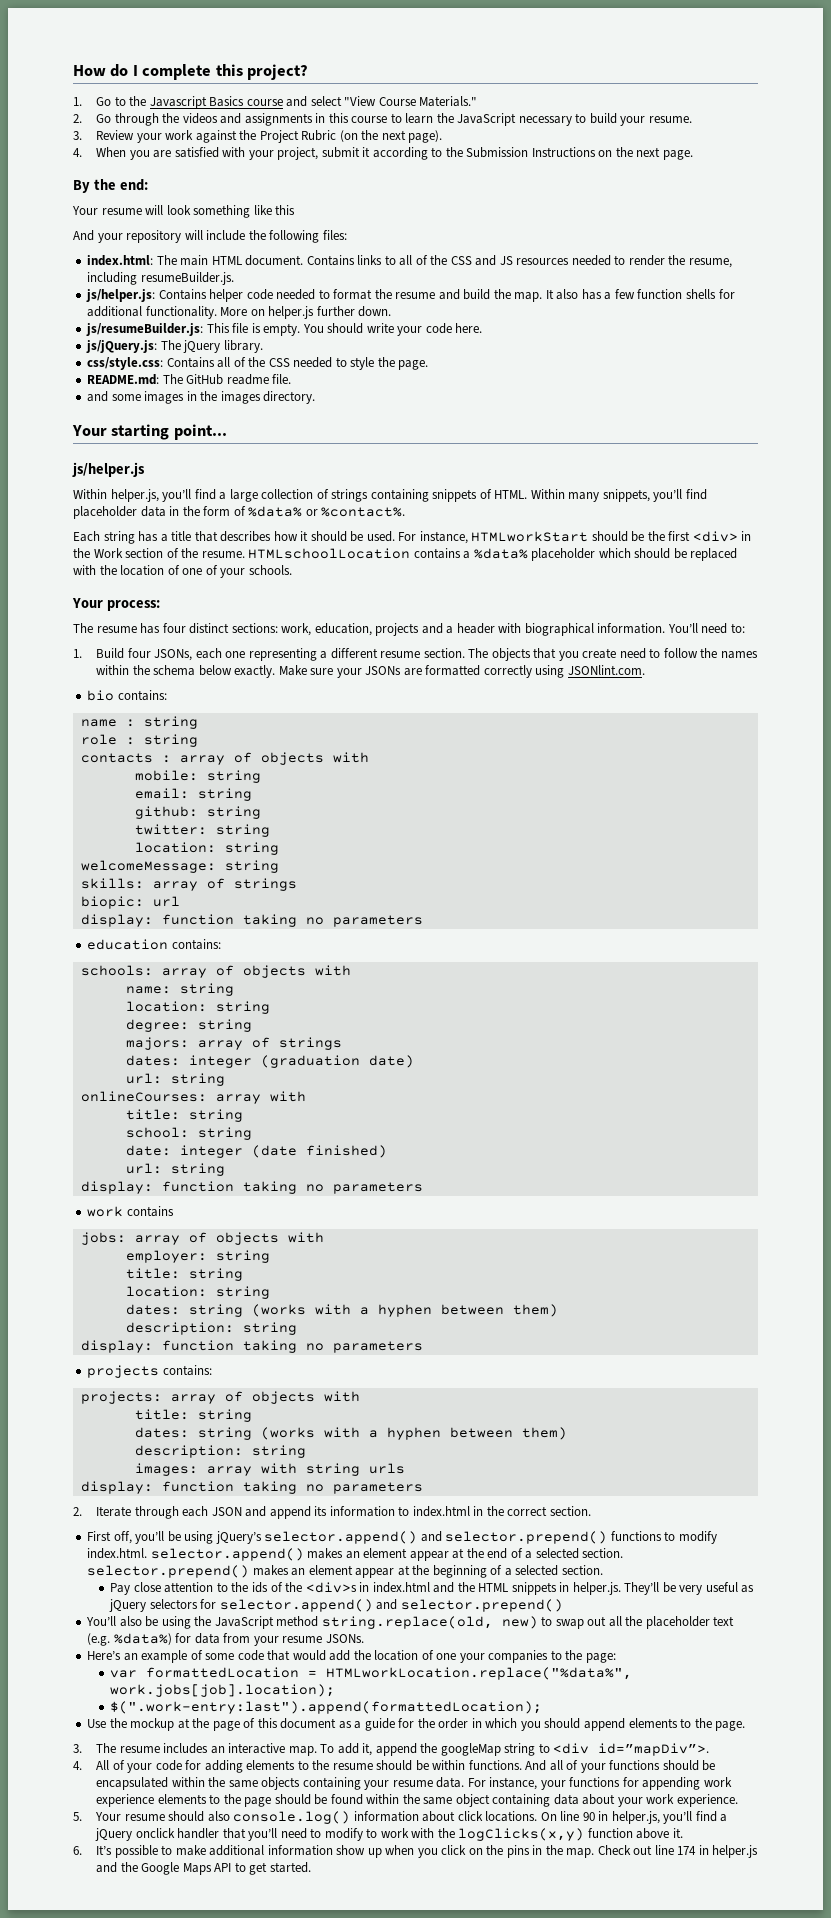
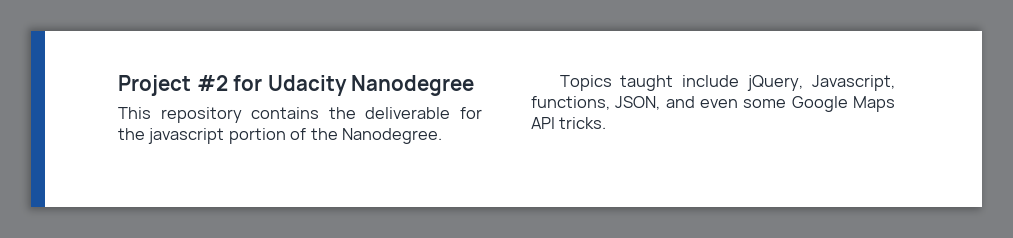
- How do I complete this project?
- 1. Go to the Javascript Basics course and select "View Course Materials."
- 2. Go through the videos and assignments in this course to learn the JavaScript necessary to build your resume.
- 3. Review your work against the Project Rubric (on the next page).
- 4. When you are satisfied with your project, submit it according to the Submission Instructions on the next page.
- By the end:
- Your resume will look something like this
- And your repository will include the following files:
- index.html: The main HTML document. Contains links to all of the CSS and JS resources needed to render the resume, including resumeBuilder.js.
- js/helper.js: Contains helper code needed to format the resume and build the map. It also has a few function shells for additional functionality. More on helper.js further down.
- js/resumeBuilder.js: This file is empty. You should write your code here.
- js/jQuery.js: The jQuery library.
- css/style.css: Contains all of the CSS needed to style the page.
- README.md: The GitHub readme file.
- and some images in the images directory.
- Your starting point...
- js/helper.js
- Within helper.js, you’ll find a large collection of strings containing snippets of HTML. Within many snippets, you’ll find placeholder data in the form of %data% or %contact%.
- Each string has a title that describes how it should be used. For instance, HTMLworkStart should be the first <div> in the Work section of the resume. HTMLschoolLocation contains a %data% placeholder which should be replaced with the location of one of your schools.
- Your process:
- The resume has four distinct sections: work, education, projects and a header with biographical information. You’ll need to:
- 1. Build four JSONs, each one representing a different resume section. The objects that you create need to follow the names within the schema below exactly. Make sure your JSONs are formatted correctly using JSONlint.com.
- bio contains:
- name : string
- role : string
- contacts : array of objects with
- mobile: string
- email: string
- github: string
- twitter: string
- location: string
- welcomeMessage: string
- skills: array of strings
- biopic: url
- display: function taking no parameters
- education contains:
- schools: array of objects with
- name: string
- location: string
- degree: string
- majors: array of strings
- dates: integer (graduation date)
- url: string
- onlineCourses: array with
- title: string
- school: string
- date: integer (date finished)
- url: string
- display: function taking no parameters
- work contains
- jobs: array of objects with
- employer: string
- title: string
- location: string
- dates: string (works with a hyphen between them)
- description: string
- display: function taking no parameters
- projects contains:
- projects: array of objects with
- title: string
- dates: string (works with a hyphen between them)
- description: string
- images: array with string urls
- display: function taking no parameters
- 2. Iterate through each JSON and append its information to index.html in the correct section.
- First off, you’ll be using jQuery’s selector.append() and selector.prepend() functions to modify index.html. selector.append() makes an element appear at the end of a selected section. selector.prepend() makes an element appear at the beginning of a selected section.
- Pay close attention to the ids of the <div>s in index.html and the HTML snippets in helper.js. They’ll be very useful as jQuery selectors for selector.append() and selector.prepend()
- You’ll also be using the JavaScript method string.replace(old, new) to swap out all the placeholder text (e.g. %data%) for data from your resume JSONs.
- Here’s an example of some code that would add the location of one your companies to the page:
- var formattedLocation = HTMLworkLocation.replace("%data%", work.jobs[job].location);
- $(".work-entry:last").append(formattedLocation);
- Use the mockup at the page of this document as a guide for the order in which you should append elements to the page.
- 3. The resume includes an interactive map. To add it, append the googleMap string to <div id=”mapDiv”>.
- 4. All of your code for adding elements to the resume should be within functions. And all of your functions should be encapsulated within the same objects containing your resume data. For instance, your functions for appending work experience elements to the page should be found within the same object containing data about your work experience.
- 5. Your resume should also console.log() information about click locations. On line 90 in helper.js, you’ll find a jQuery onclick handler that you’ll need to modify to work with the logClicks(x,y) function above it.
- 6. It’s possible to make additional information show up when you click on the pins in the map. Check out line 174 in helper.js and the Google Maps API to get started.
+ Project #2 for Udacity Nanodegree
+ This repository contains the deliverable for the javascript portion of the Nanodegree.
+ Topics taught include jQuery, Javascript, functions, JSON, and even some Google Maps API tricks.

